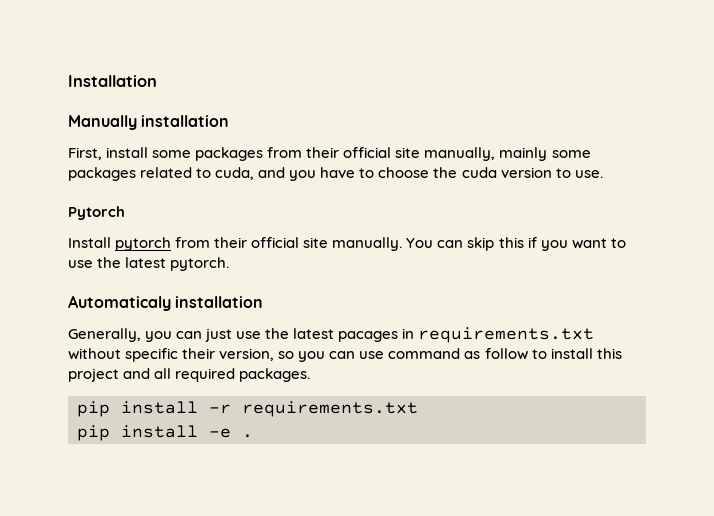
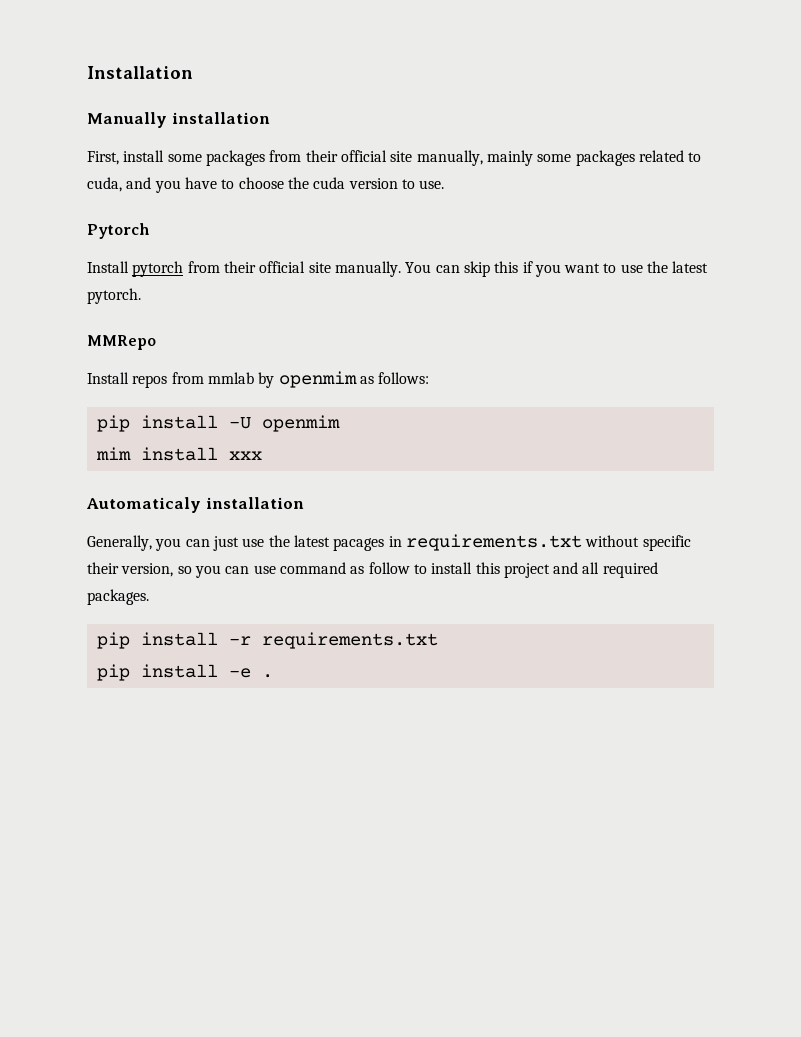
+ MMRepo
+ Install repos from mmlab by openmim as follows:
+ pip install -U openmim
+ mim install xxx

